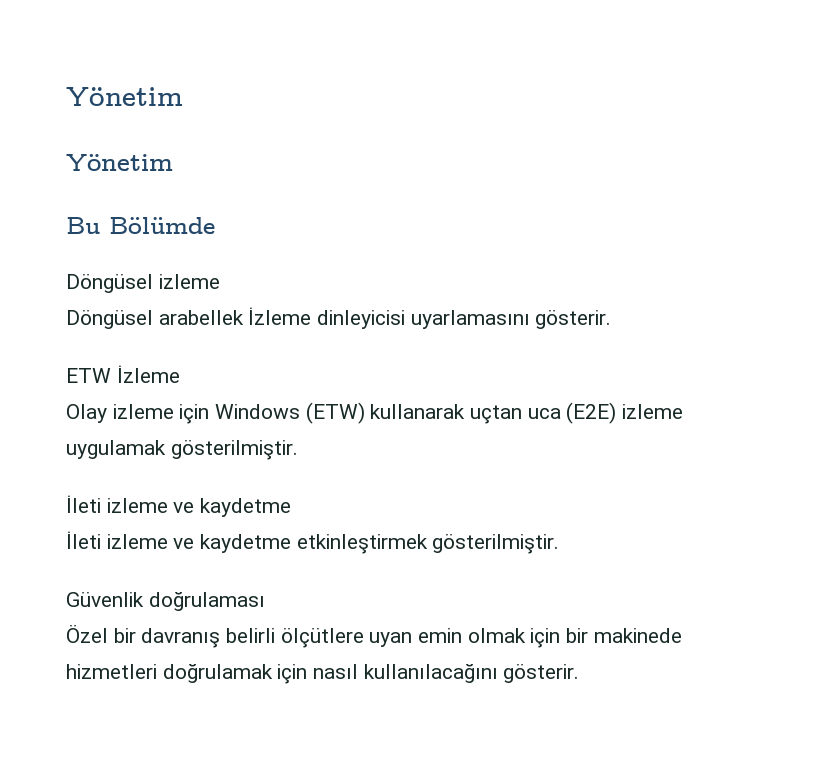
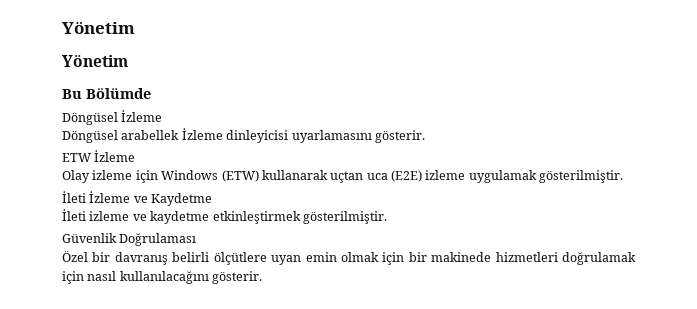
- Döngüsel izleme
+ Döngüsel İzleme
  Olay izleme için Windows (ETW) kullanarak uçtan uca (E2E) izleme uygulamak gösterilmiştir.
- İleti izleme ve kaydetme
+ İleti İzleme ve Kaydetme
- Güvenlik doğrulaması
+ Güvenlik Doğrulaması

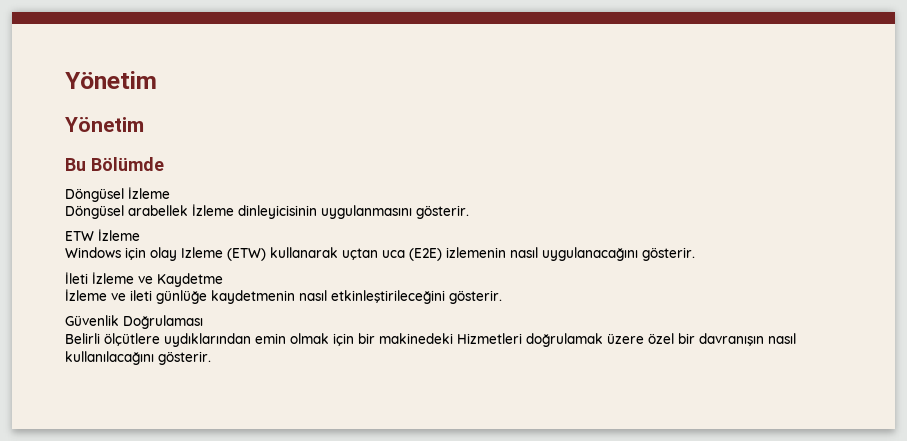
- Döngüsel arabellek İzleme dinleyicisi uyarlamasını gösterir.
+ Döngüsel arabellek İzleme dinleyicisinin uygulanmasını gösterir.
- Olay izleme için Windows (ETW) kullanarak uçtan uca (E2E) izleme uygulamak gösterilmiştir.
+ Windows için olay Izleme (ETW) kullanarak uçtan uca (E2E) izlemenin nasıl uygulanacağını gösterir.
- İleti izleme ve kaydetme etkinleştirmek gösterilmiştir.
+ İzleme ve ileti günlüğe kaydetmenin nasıl etkinleştirileceğini gösterir.
  Güvenlik Doğrulaması
- Özel bir davranış belirli ölçütlere uyan emin olmak için bir makinede hizmetleri doğrulamak için nasıl kullanılacağını gösterir.
+ Belirli ölçütlere uydıklarından emin olmak için bir makinedeki Hizmetleri doğrulamak üzere özel bir davranışın nasıl kullanılacağını gösterir.

